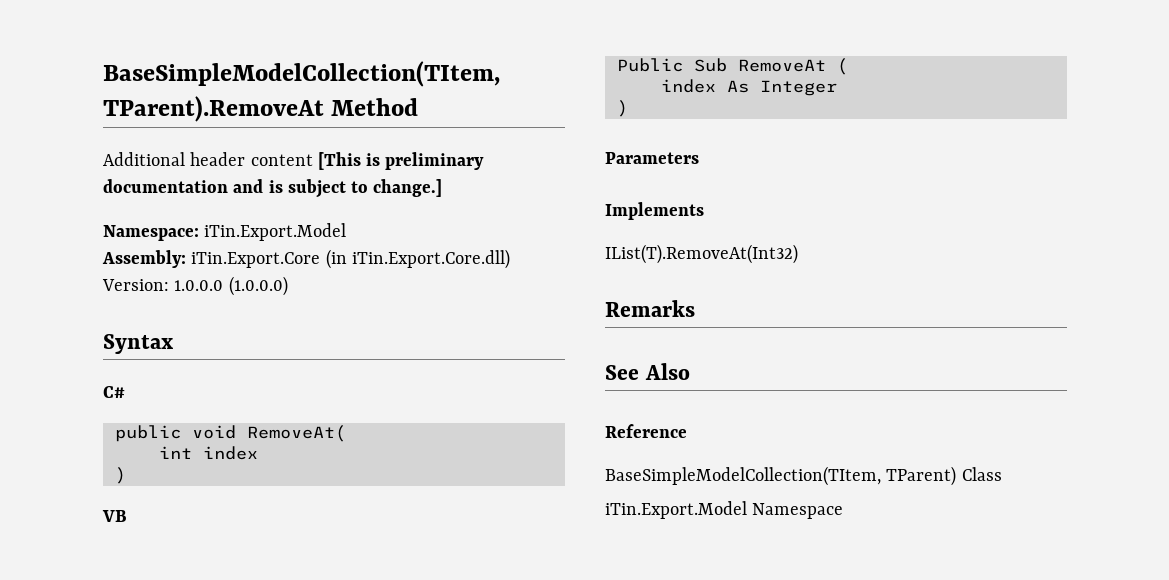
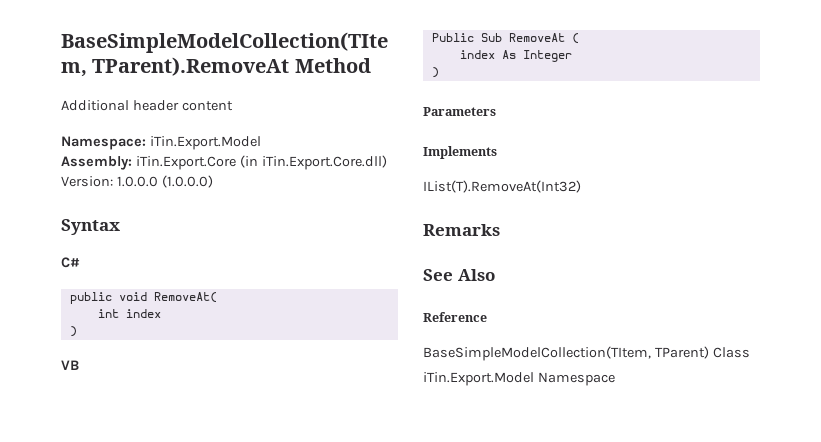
- Additional header content [This is preliminary documentation and is subject to change.]
+ Additional header content

